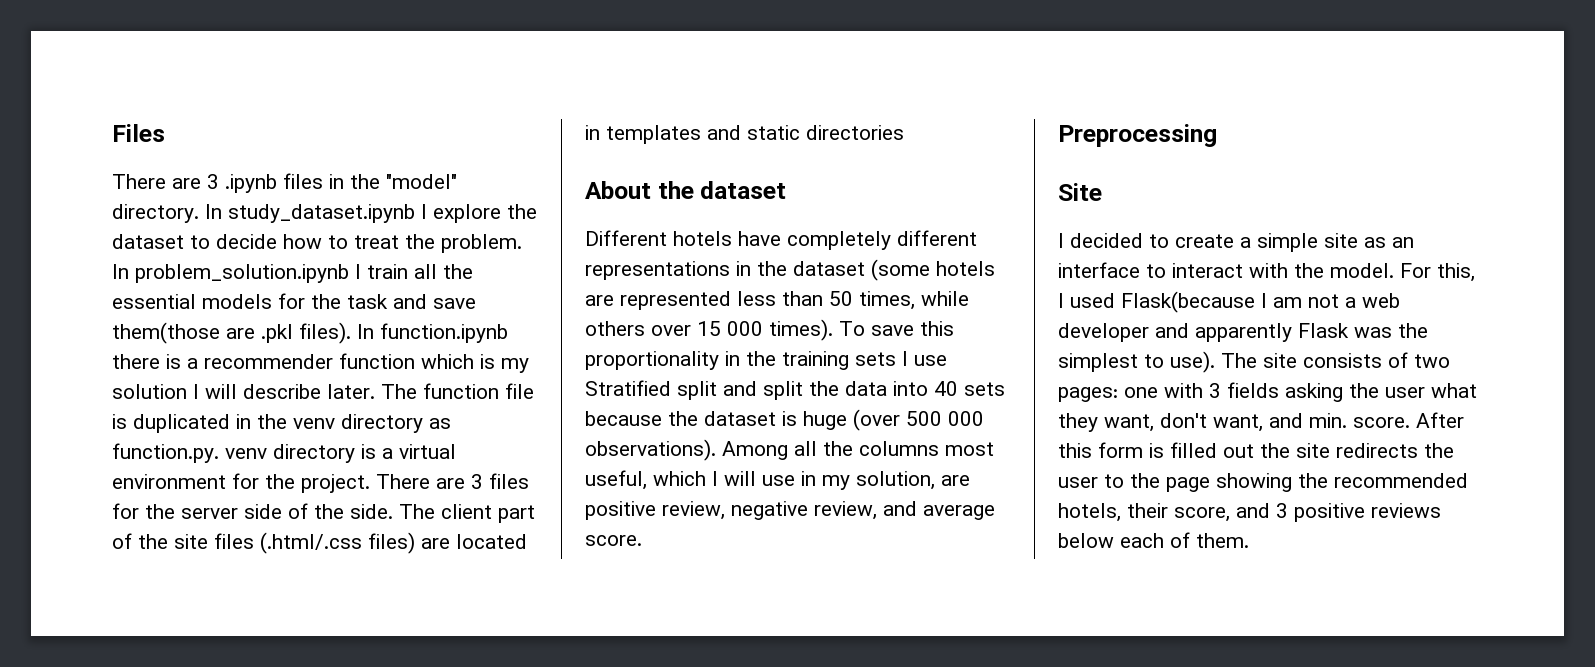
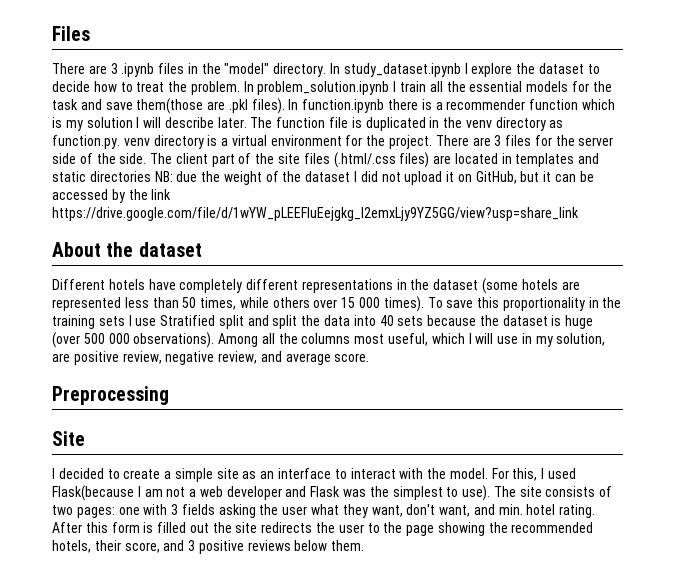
- The client part of the site files (.html/.css files) are located in templates and static directories
+ The client part of the site files (.html/.css files) are located in templates and static directories NB: due the weight of the dataset I did not upload it on GitHub, but it can be accessed by the link https://drive.google.com/file/d/1wYW_pLEEFluEejgkg_I2emxLjy9YZ5GG/view?usp=share_link
- For this, I used Flask(because I am not a web developer and apparently Flask was the simplest to use).
+ For this, I used Flask(because I am not a web developer and Flask was the simplest to use).
- The site consists of two pages: one with 3 fields asking the user what they want, don't want, and min. score.
+ The site consists of two pages: one with 3 fields asking the user what they want, don't want, and min. hotel rating.
- After this form is filled out the site redirects the user to the page showing the recommended hotels, their score, and 3 positive reviews below each of them.
+ After this form is filled out the site redirects the user to the page showing the recommended hotels, their score, and 3 positive reviews below them.

